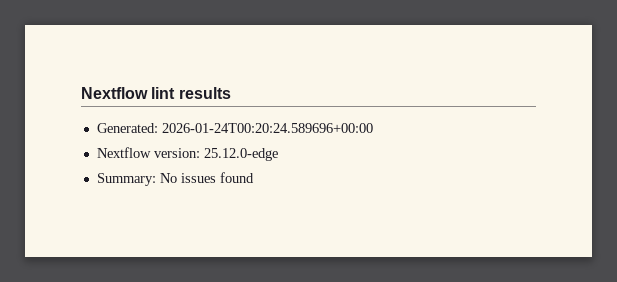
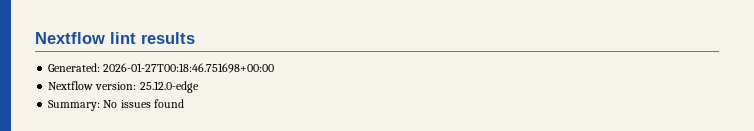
- Generated: 2026-01-24T00:20:24.589696+00:00
+ Generated: 2026-01-27T00:18:46.751698+00:00

